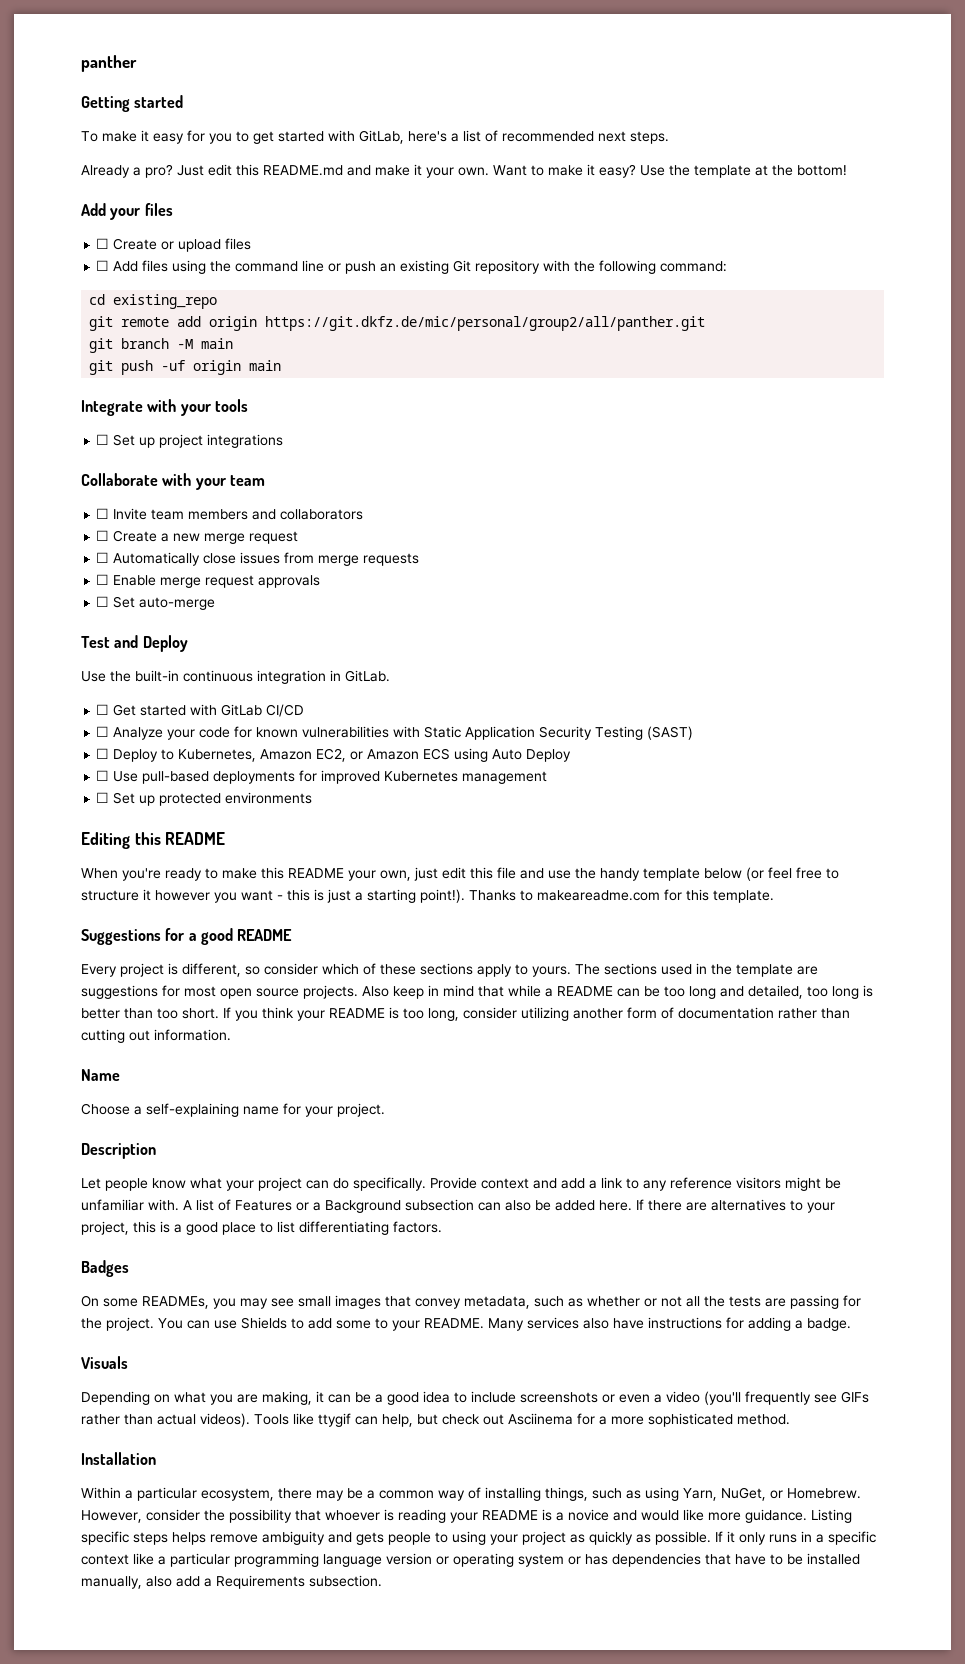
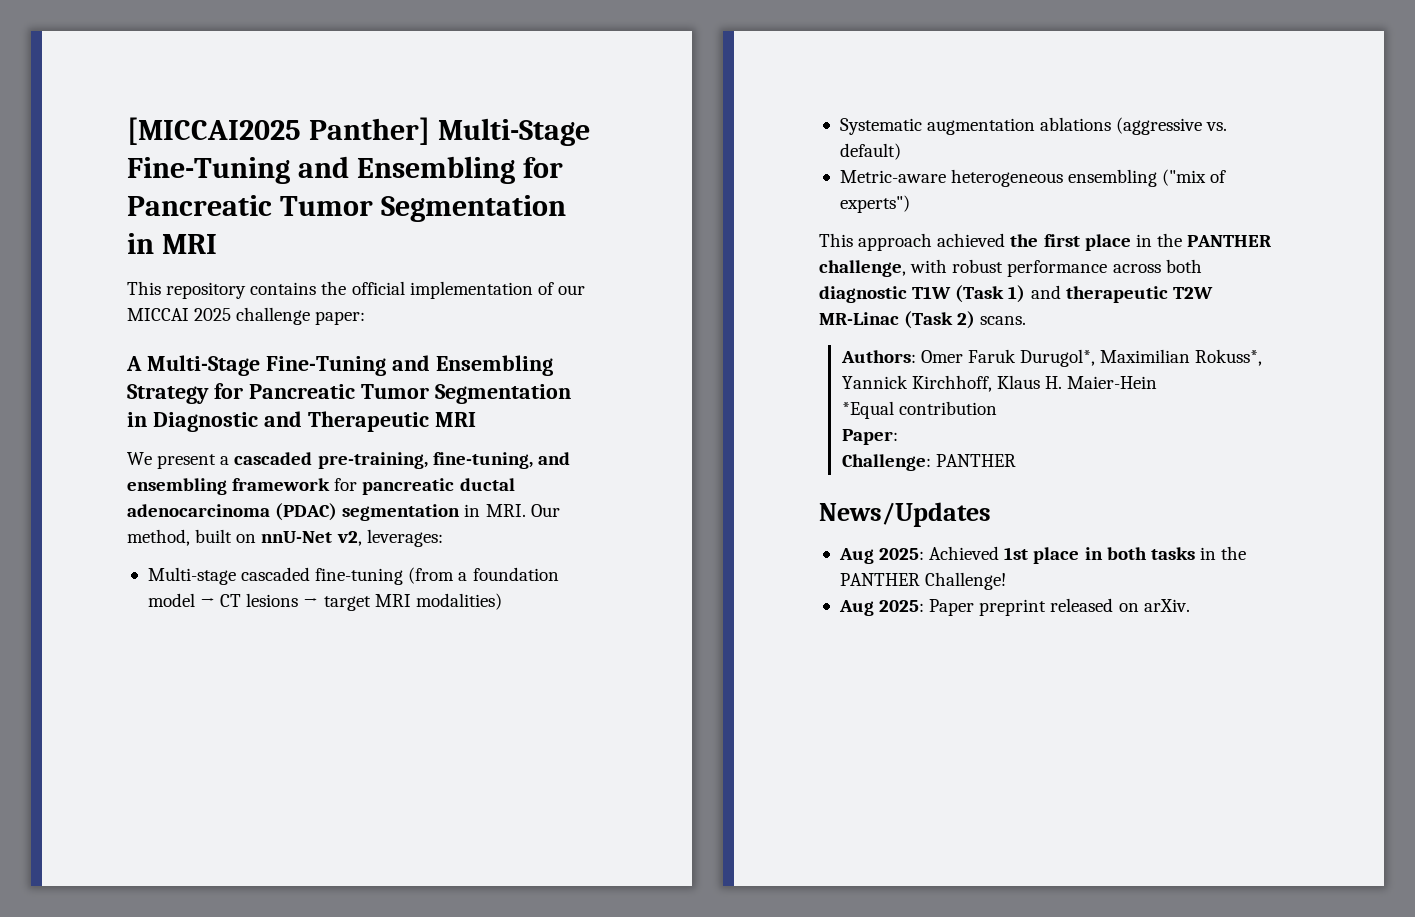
- panther
- Getting started
- To make it easy for you to get started with GitLab, here's a list of recommended next steps.
- Already a pro? Just edit this README.md and make it your own. Want to make it easy? Use the template at the bottom!
- Add your files
- ☐ Create or upload files
- ☐ Add files using the command line or push an existing Git repository with the following command:
- cd existing_repo
- git remote add origin https://git.dkfz.de/mic/personal/group2/all/panther.git
- git branch -M main
- git push -uf origin main
- Integrate with your tools
- ☐ Set up project integrations
- Collaborate with your team
- ☐ Invite team members and collaborators
- ☐ Create a new merge request
- ☐ Automatically close issues from merge requests
- ☐ Enable merge request approvals
- ☐ Set auto-merge
- Test and Deploy
- Use the built-in continuous integration in GitLab.
- ☐ Get started with GitLab CI/CD
- ☐ Analyze your code for known vulnerabilities with Static Application Security Testing (SAST)
- ☐ Deploy to Kubernetes, Amazon EC2, or Amazon ECS using Auto Deploy
- ☐ Use pull-based deployments for improved Kubernetes management
- ☐ Set up protected environments
- Editing this README
- When you're ready to make this README your own, just edit this file and use the handy template below (or feel free to structure it however you want - this is just a starting point!). Thanks to makeareadme.com for this template.
- Suggestions for a good README
- Every project is different, so consider which of these sections apply to yours. The sections used in the template are suggestions for most open source projects. Also keep in mind that while a README can be too long and detailed, too long is better than too short. If you think your README is too long, consider utilizing another form of documentation rather than cutting out information.
- Name
- Choose a self-explaining name for your project.
- Description
- Let people know what your project can do specifically. Provide context and add a link to any reference visitors might be unfamiliar with. A list of Features or a Background subsection can also be added here. If there are alternatives to your project, this is a good place to list differentiating factors.
- Badges
- On some READMEs, you may see small images that convey metadata, such as whether or not all the tests are passing for the project. You can use Shields to add some to your README. Many services also have instructions for adding a badge.
- Visuals
- Depending on what you are making, it can be a good idea to include screenshots or even a video (you'll frequently see GIFs rather than actual videos). Tools like ttygif can help, but check out Asciinema for a more sophisticated method.
- Installation
- Within a particular ecosystem, there may be a common way of installing things, such as using Yarn, NuGet, or Homebrew. However, consider the possibility that whoever is reading your README is a novice and would like more guidance. Listing specific steps helps remove ambiguity and gets people to using your project as quickly as possible. If it only runs in a specific context like a particular programming language version or operating system or has dependencies that have to be installed manually, also add a Requirements subsection.
+ [MICCAI2025 Panther] Multi-Stage Fine-Tuning and Ensembling for Pancreatic Tumor Segmentation in MRI
+ This repository contains the official implementation of our MICCAI 2025 challenge paper:
+ A Multi-Stage Fine-Tuning and Ensembling Strategy for Pancreatic Tumor Segmentation in Diagnostic and Therapeutic MRI
+ We present a cascaded pre-training, fine-tuning, and ensembling framework for pancreatic ductal adenocarcinoma (PDAC) segmentation in MRI. Our method, built on nnU-Net v2, leverages:
+ Multi-stage cascaded fine-tuning (from a foundation model → CT lesions → target MRI modalities)
+ Systematic augmentation ablations (aggressive vs. default)
+ Metric-aware heterogeneous ensembling ("mix of experts")
+ This approach achieved the first place in the PANTHER challenge, with robust performance across both diagnostic T1W (Task 1) and therapeutic T2W MR-Linac (Task 2) scans.
+ Authors: Omer Faruk Durugol*, Maximilian Rokuss*, Yannick Kirchhoff, Klaus H. Maier-Hein
+ *Equal contribution
+ Paper:
+ Challenge: PANTHER
+ News/Updates
+ Aug 2025: Achieved 1st place in both tasks in the PANTHER Challenge!
+ Aug 2025: Paper preprint released on arXiv.

